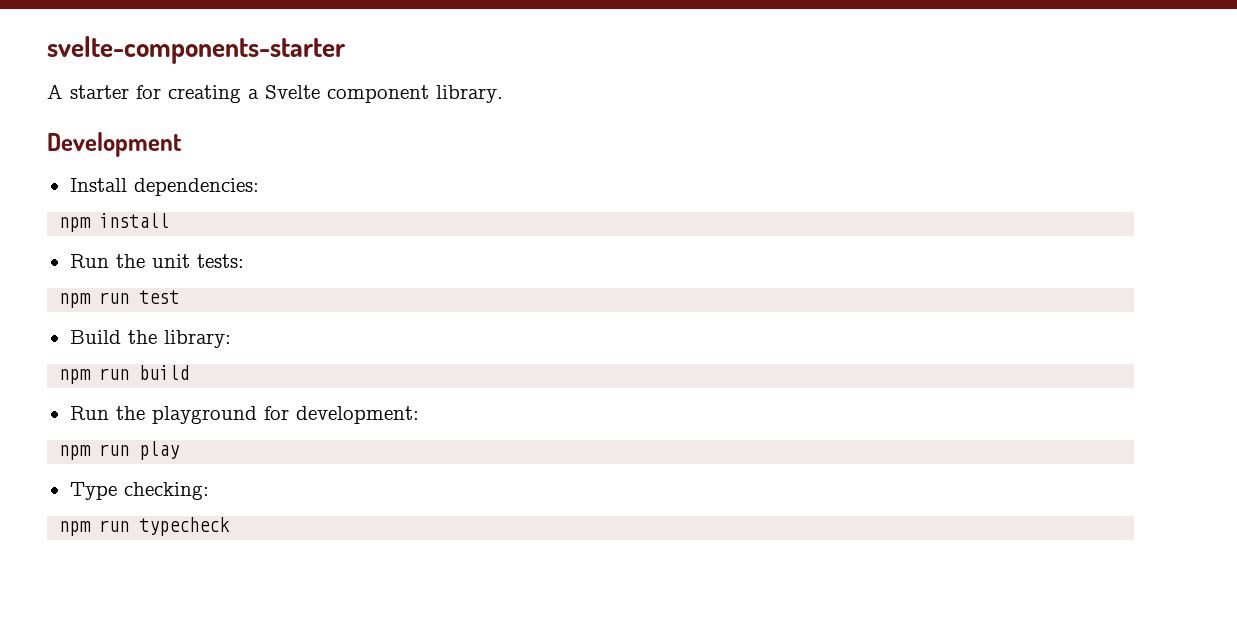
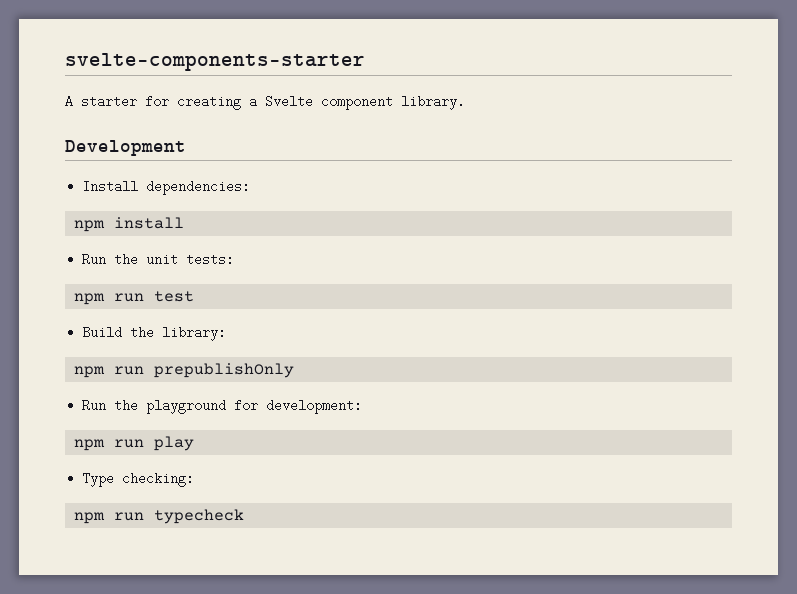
- npm run build
+ npm run prepublishOnly

